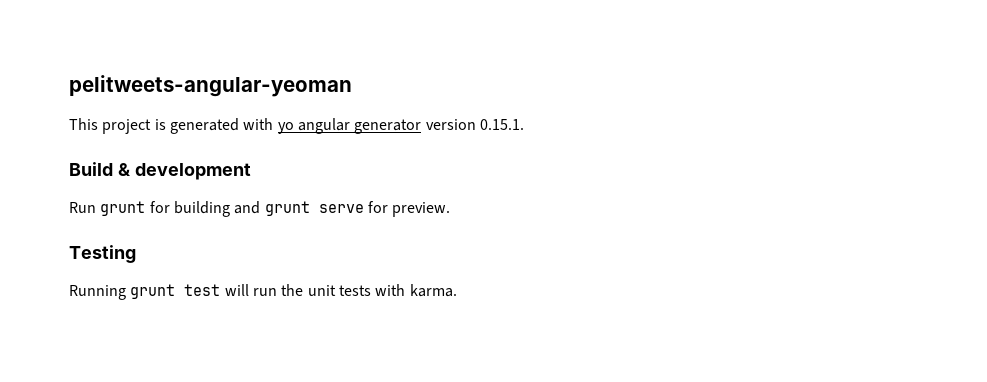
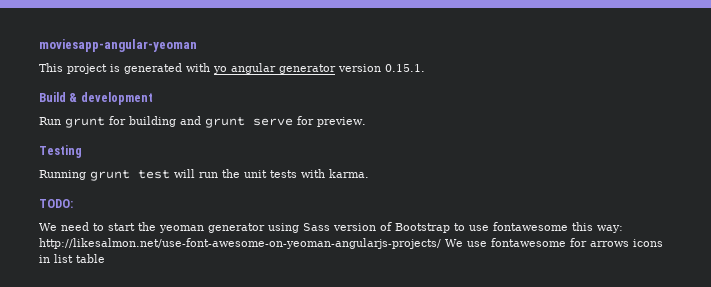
- pelitweets-angular-yeoman
+ moviesapp-angular-yeoman
+ TODO:
+ We need to start the yeoman generator using Sass version of Bootstrap to use fontawesome this way: http://likesalmon.net/use-font-awesome-on-yeoman-angularjs-projects/ We use fontawesome for arrows icons in list table

